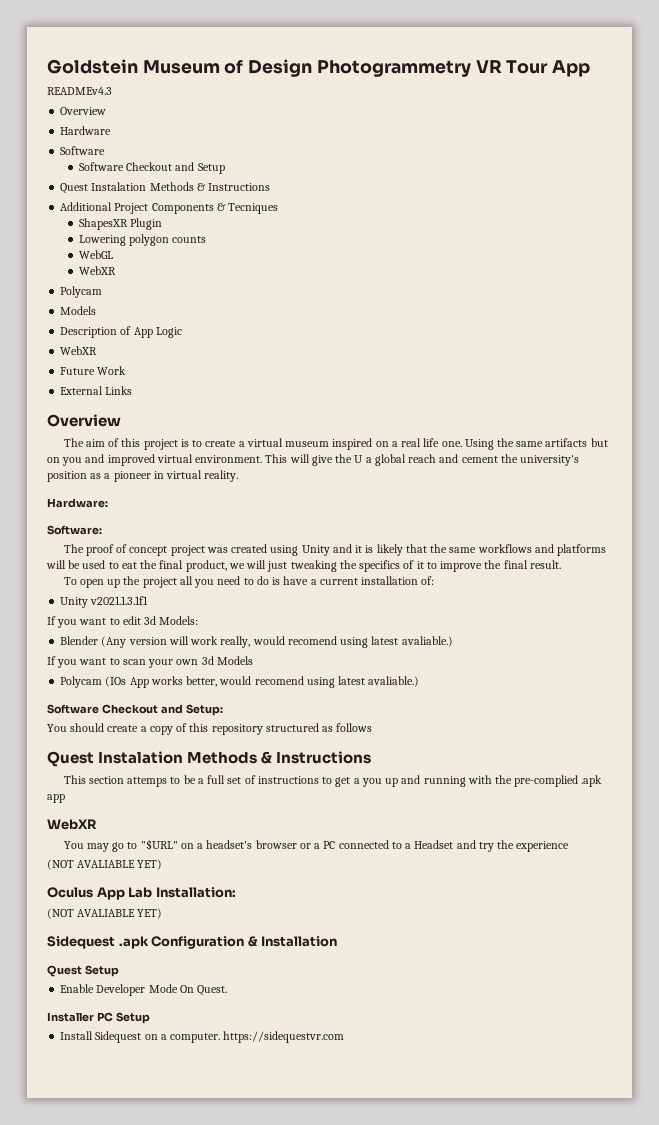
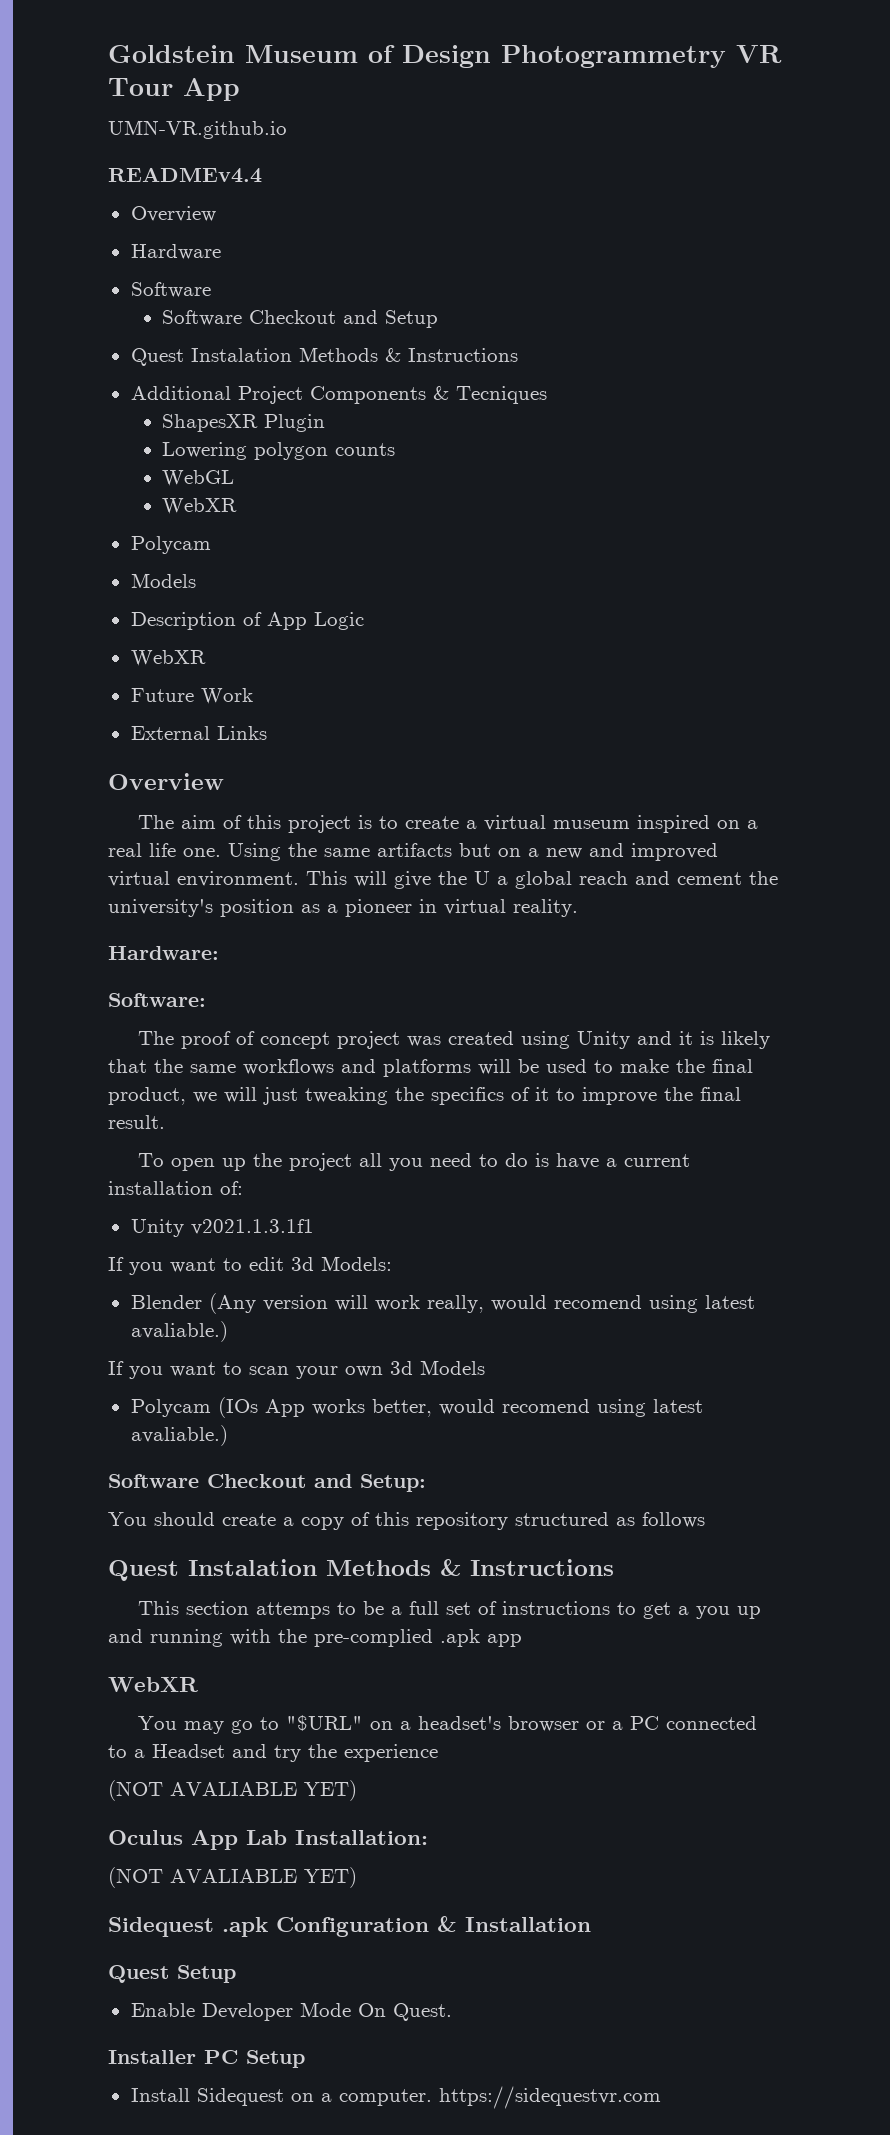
- READMEv4.3
+ UMN-VR.github.io
+ READMEv4.4
- Using the same artifacts but on you and improved virtual environment.
+ Using the same artifacts but on a new and improved virtual environment.
- The proof of concept project was created using Unity and it is likely that the same workflows and platforms will be used to eat the final product, we will just tweaking the specifics of it to improve the final result.
+ The proof of concept project was created using Unity and it is likely that the same workflows and platforms will be used to make the final product, we will just tweaking the specifics of it to improve the final result.

